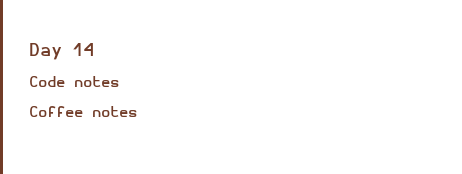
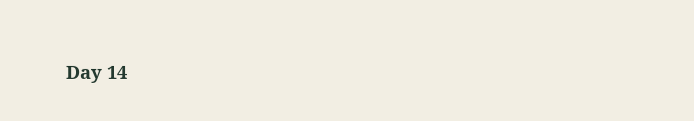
- Code notes
- Coffee notes

